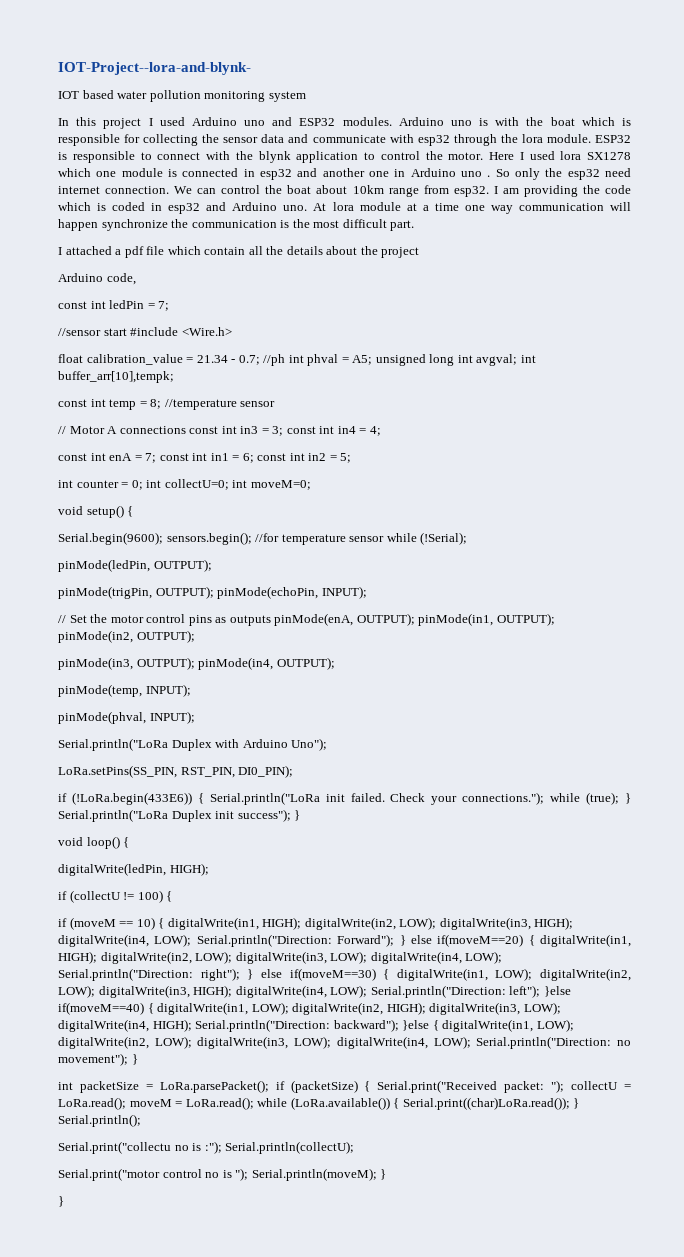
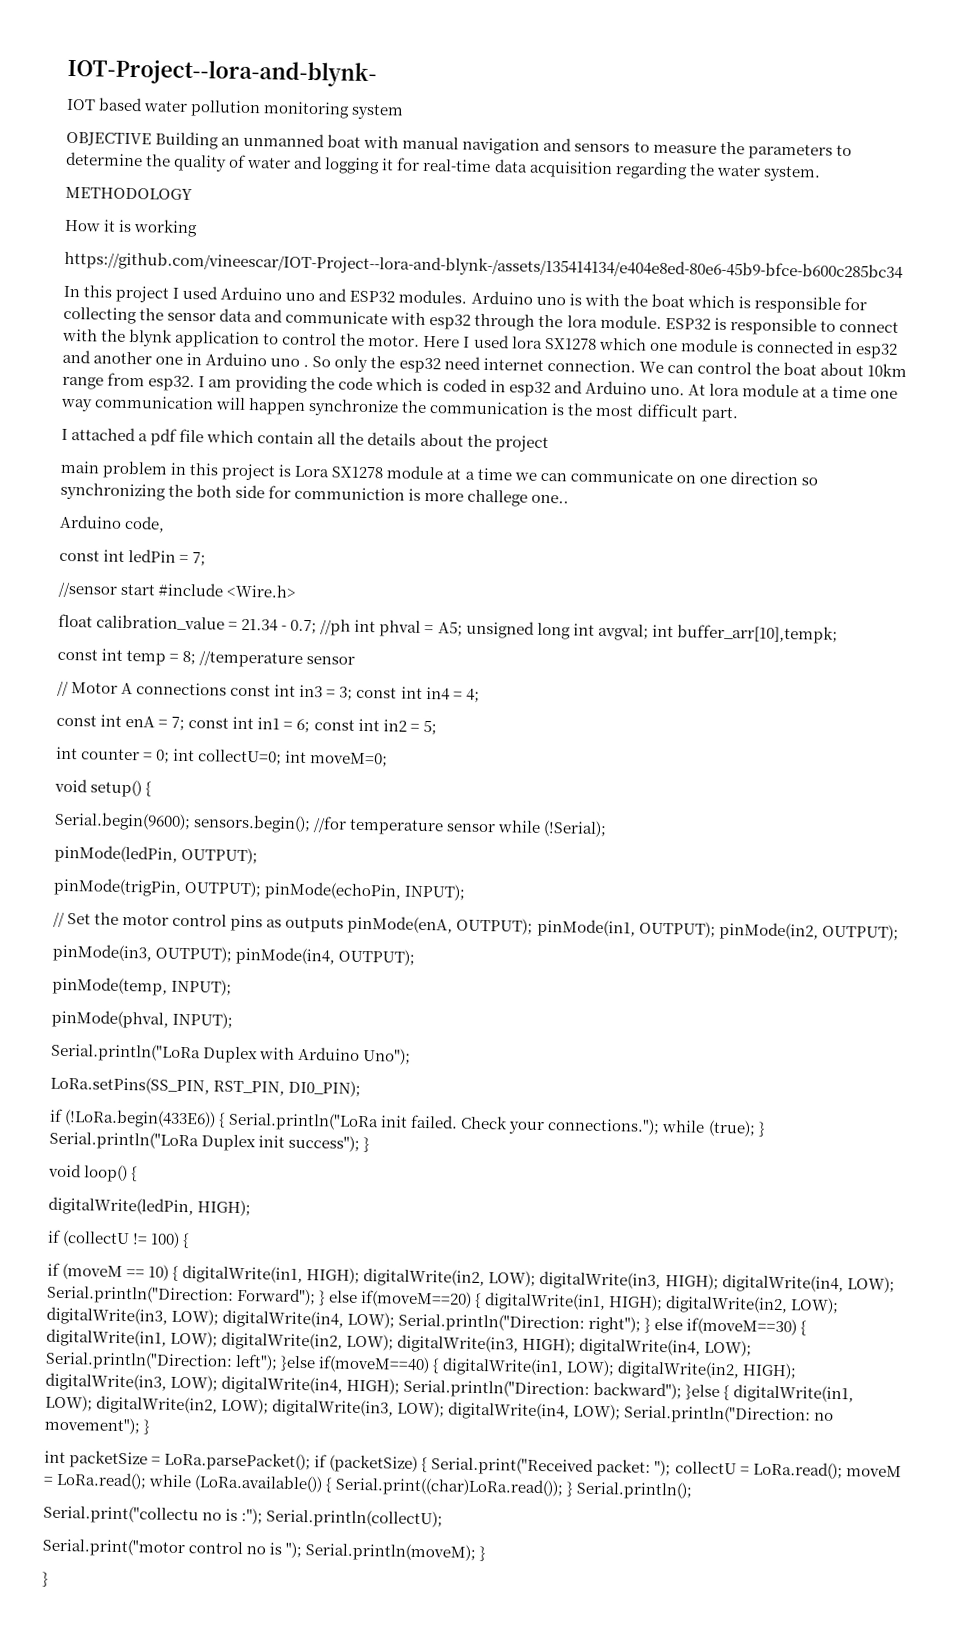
+ OBJECTIVE Building an unmanned boat with manual navigation and sensors to measure the parameters to determine the quality of water and logging it for real-time data acquisition regarding the water system.
+ METHODOLOGY
+ How it is working
+ https://github.com/vineescar/IOT-Project--lora-and-blynk-/assets/135414134/e404e8ed-80e6-45b9-bfce-b600c285bc34
+ main problem in this project is Lora SX1278 module at a time we can communicate on one direction so synchronizing the both side for communiction is more challege one..

